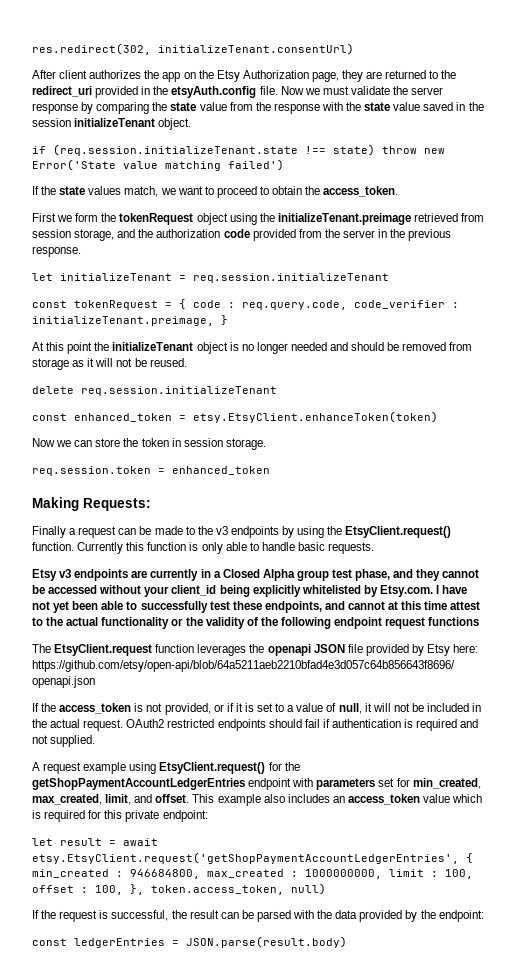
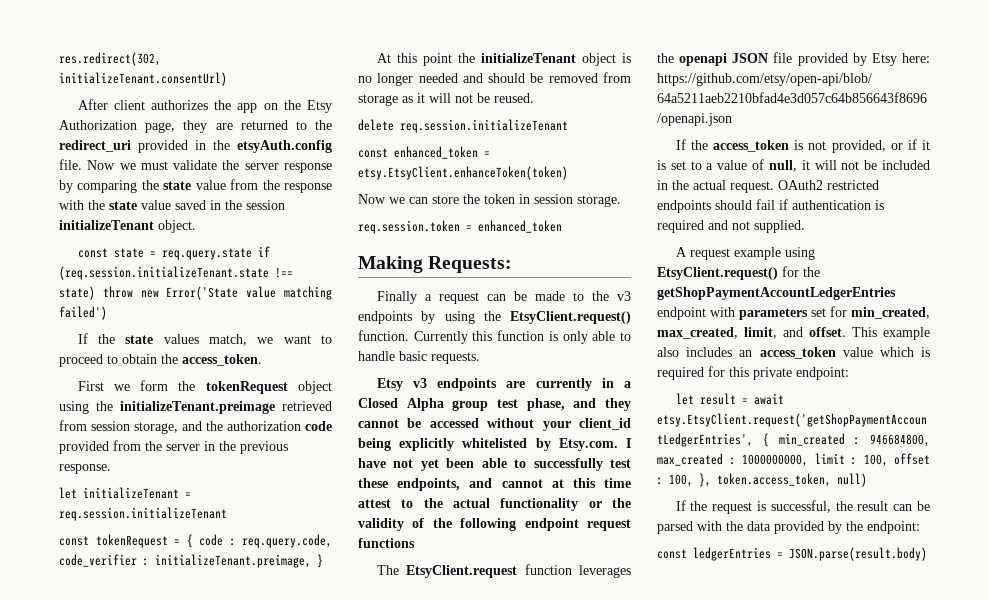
- if (req.session.initializeTenant.state !== state) throw new Error('State value matching failed')
+ const state = req.query.state if (req.session.initializeTenant.state !== state) throw new Error('State value matching failed')

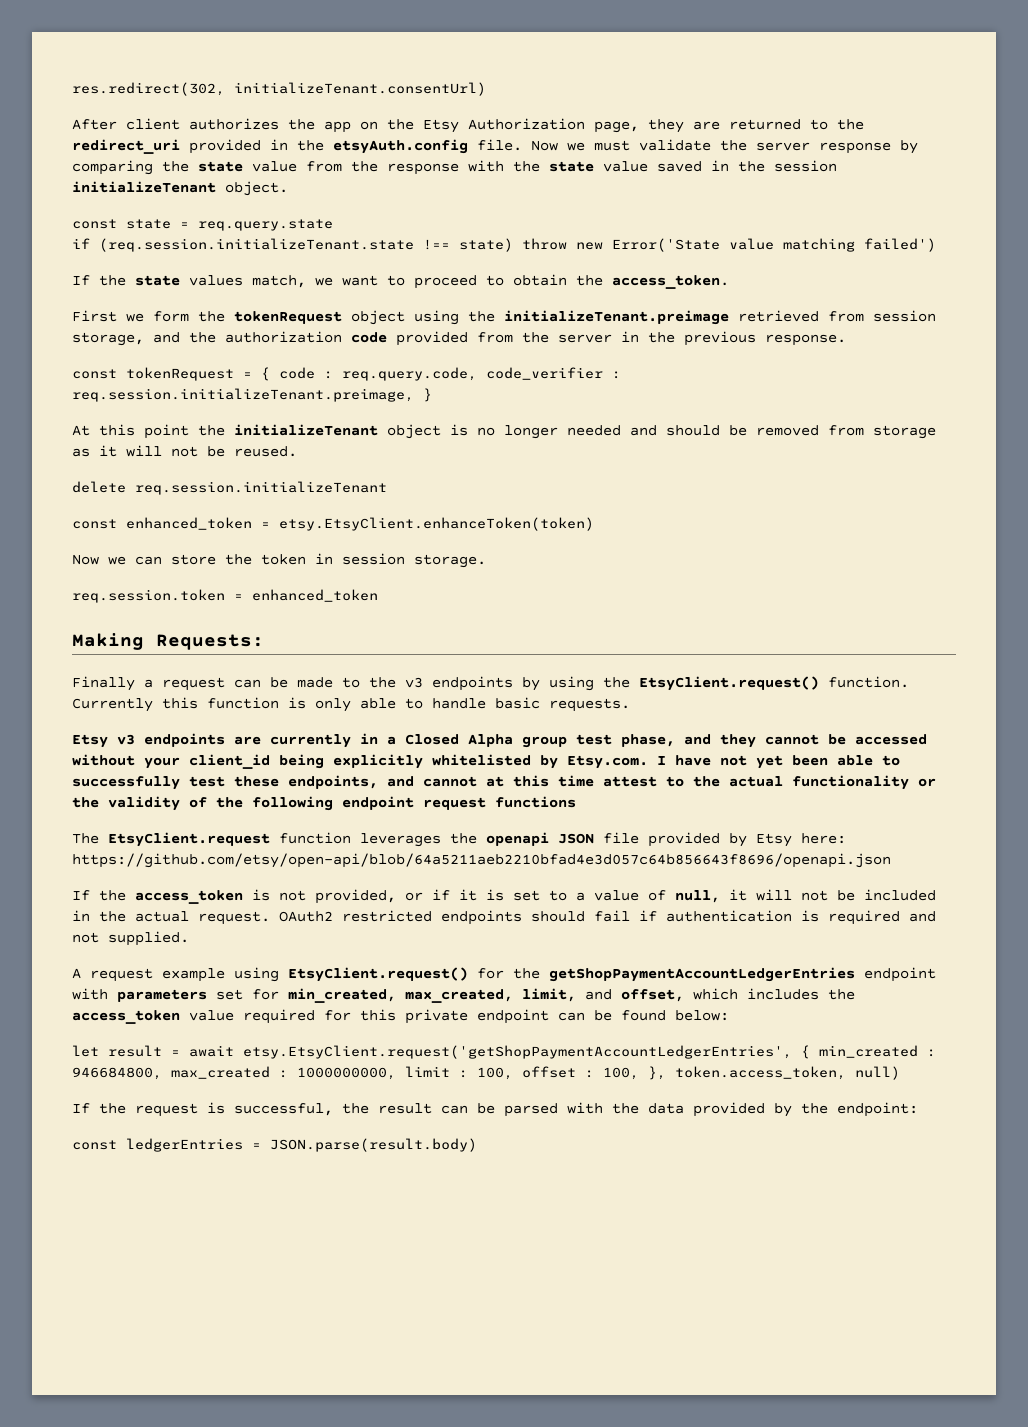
- const state = req.query.state if (req.session.initializeTenant.state !== state) throw new Error('State value matching failed')
+ const state = req.query.state
+ if (req.session.initializeTenant.state !== state) throw new Error('State value matching failed')
- let initializeTenant = req.session.initializeTenant
- const tokenRequest = { code : req.query.code, code_verifier : initializeTenant.preimage, }
+ const tokenRequest = { code : req.query.code, code_verifier : req.session.initializeTenant.preimage, }
- A request example using EtsyClient.request() for the getShopPaymentAccountLedgerEntries endpoint with parameters set for min_created, max_created, limit, and offset. This example also includes an access_token value which is required for this private endpoint:
+ A request example using EtsyClient.request() for the getShopPaymentAccountLedgerEntries endpoint with parameters set for min_created, max_created, limit, and offset, which includes the access_token value required for this private endpoint can be found below:

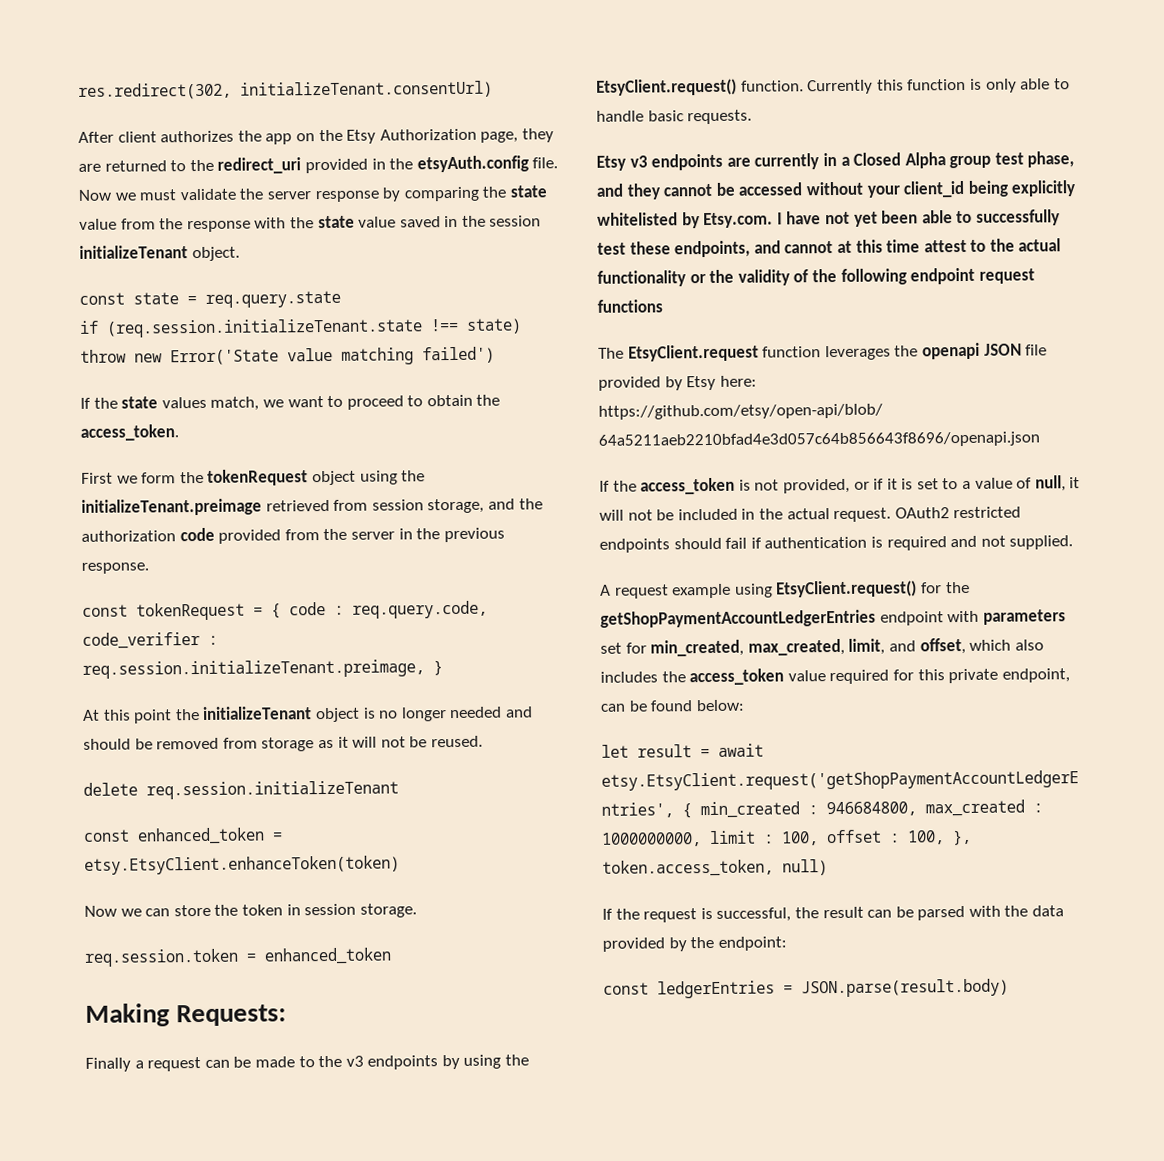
- A request example using EtsyClient.request() for the getShopPaymentAccountLedgerEntries endpoint with parameters set for min_created, max_created, limit, and offset, which includes the access_token value required for this private endpoint can be found below:
+ A request example using EtsyClient.request() for the getShopPaymentAccountLedgerEntries endpoint with parameters set for min_created, max_created, limit, and offset, which also includes the access_token value required for this private endpoint, can be found below:

